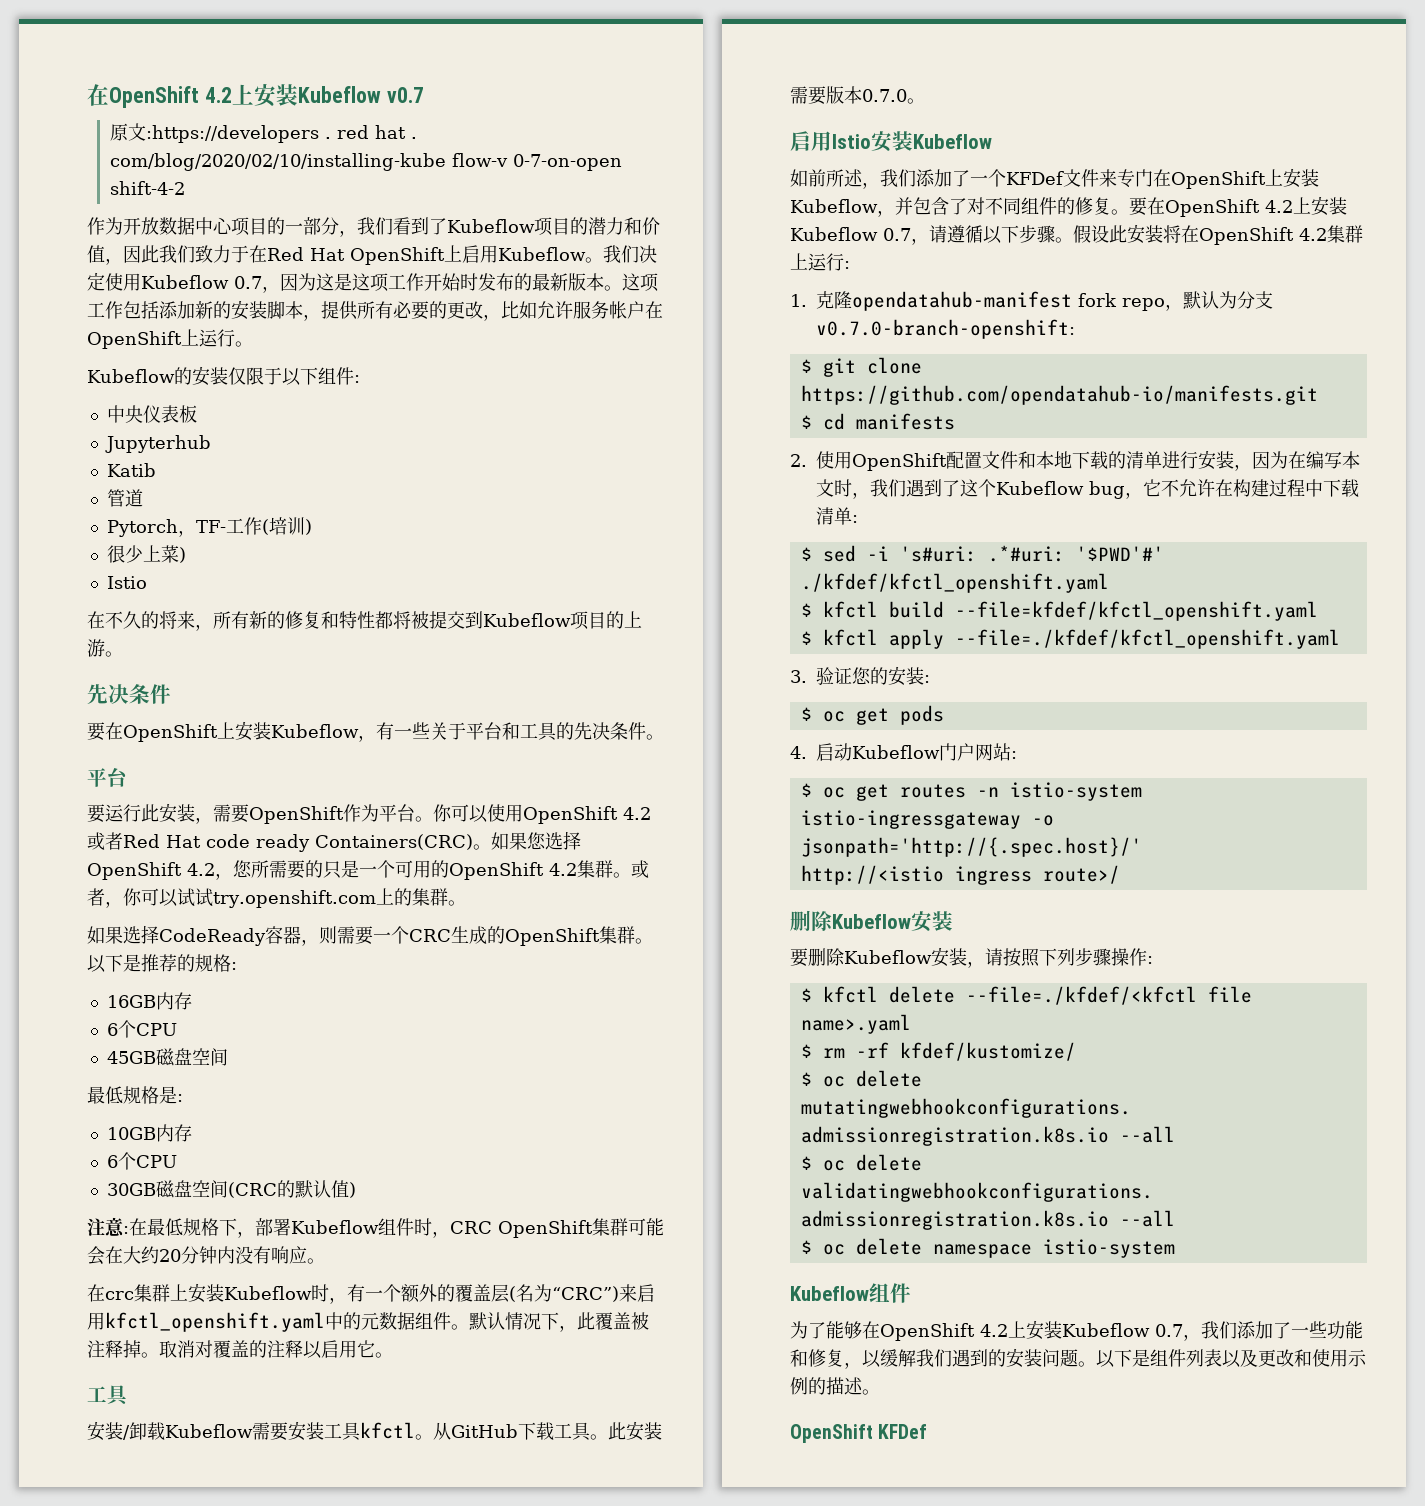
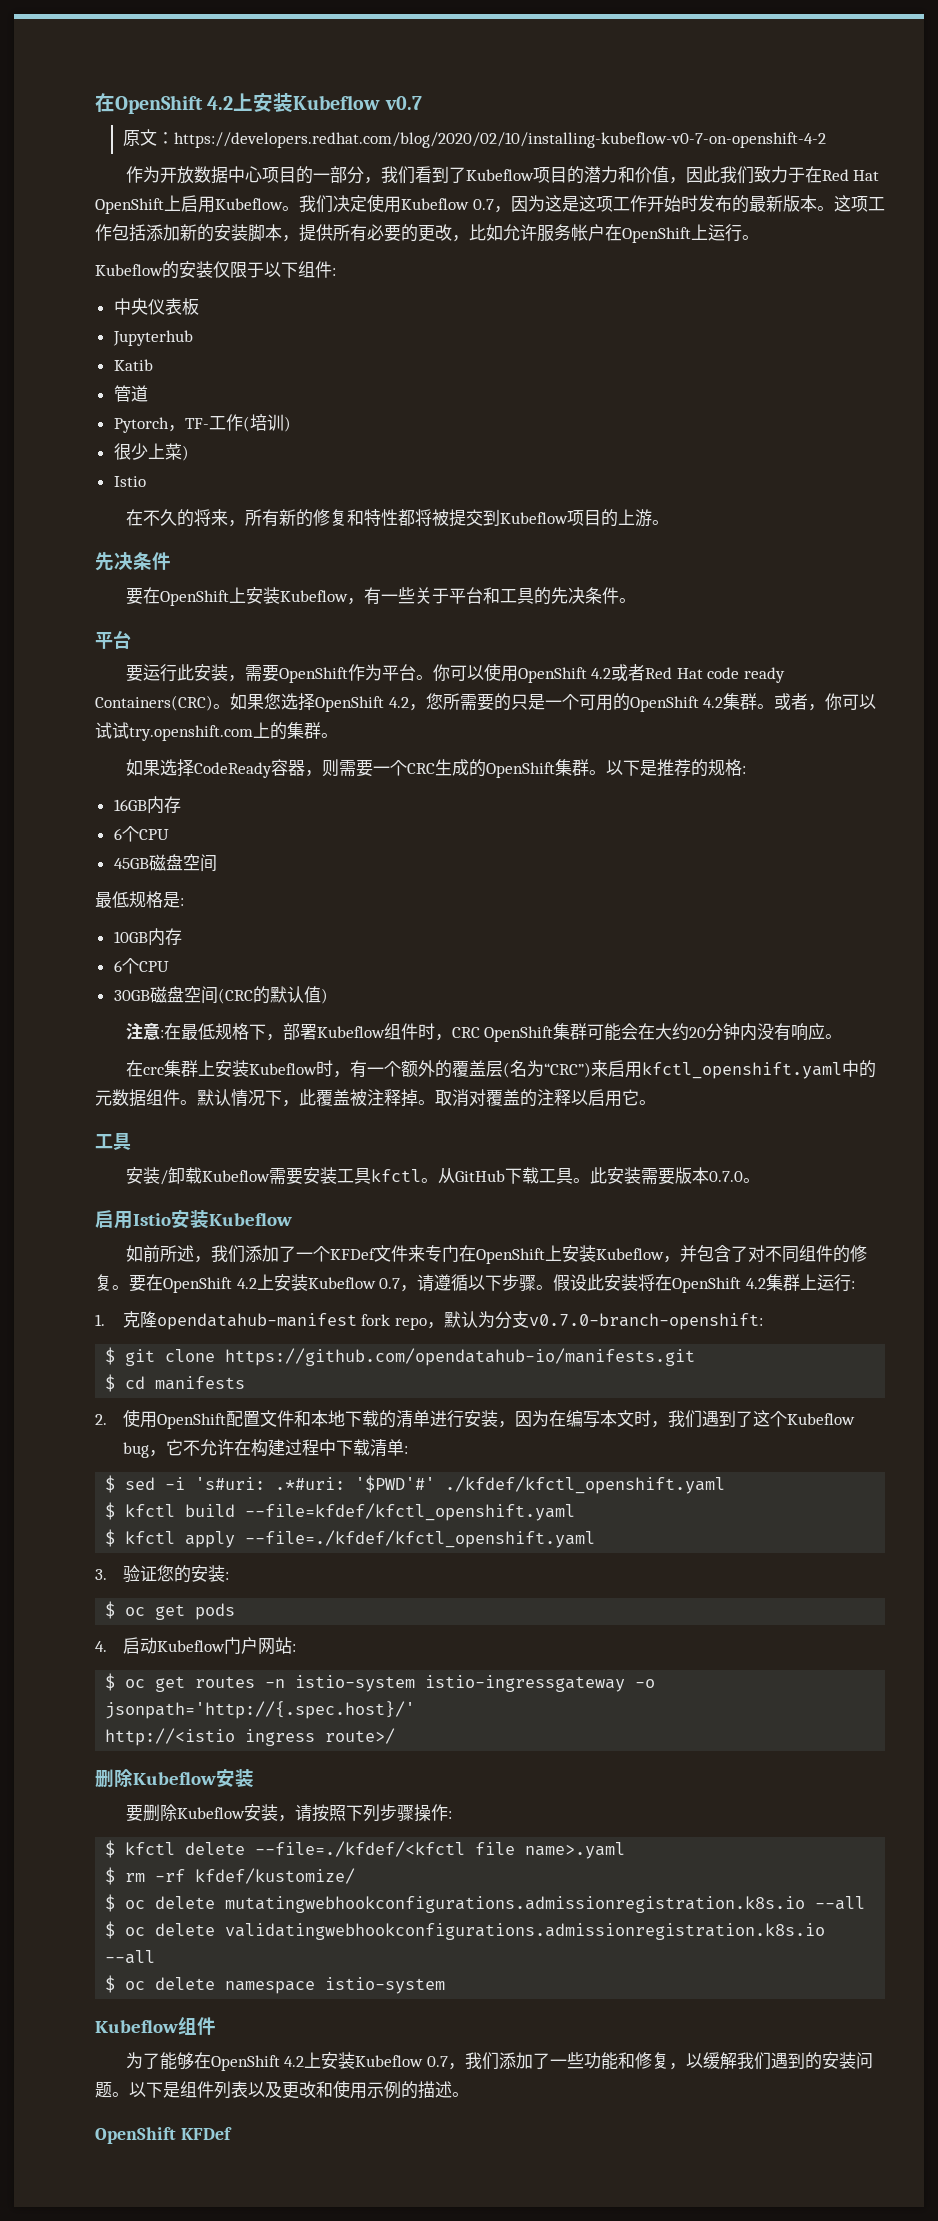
- 原文:https://developers . red hat . com/blog/2020/02/10/installing-kube flow-v 0-7-on-open shift-4-2
+ 原文：https://developers.redhat.com/blog/2020/02/10/installing-kubeflow-v0-7-on-openshift-4-2

